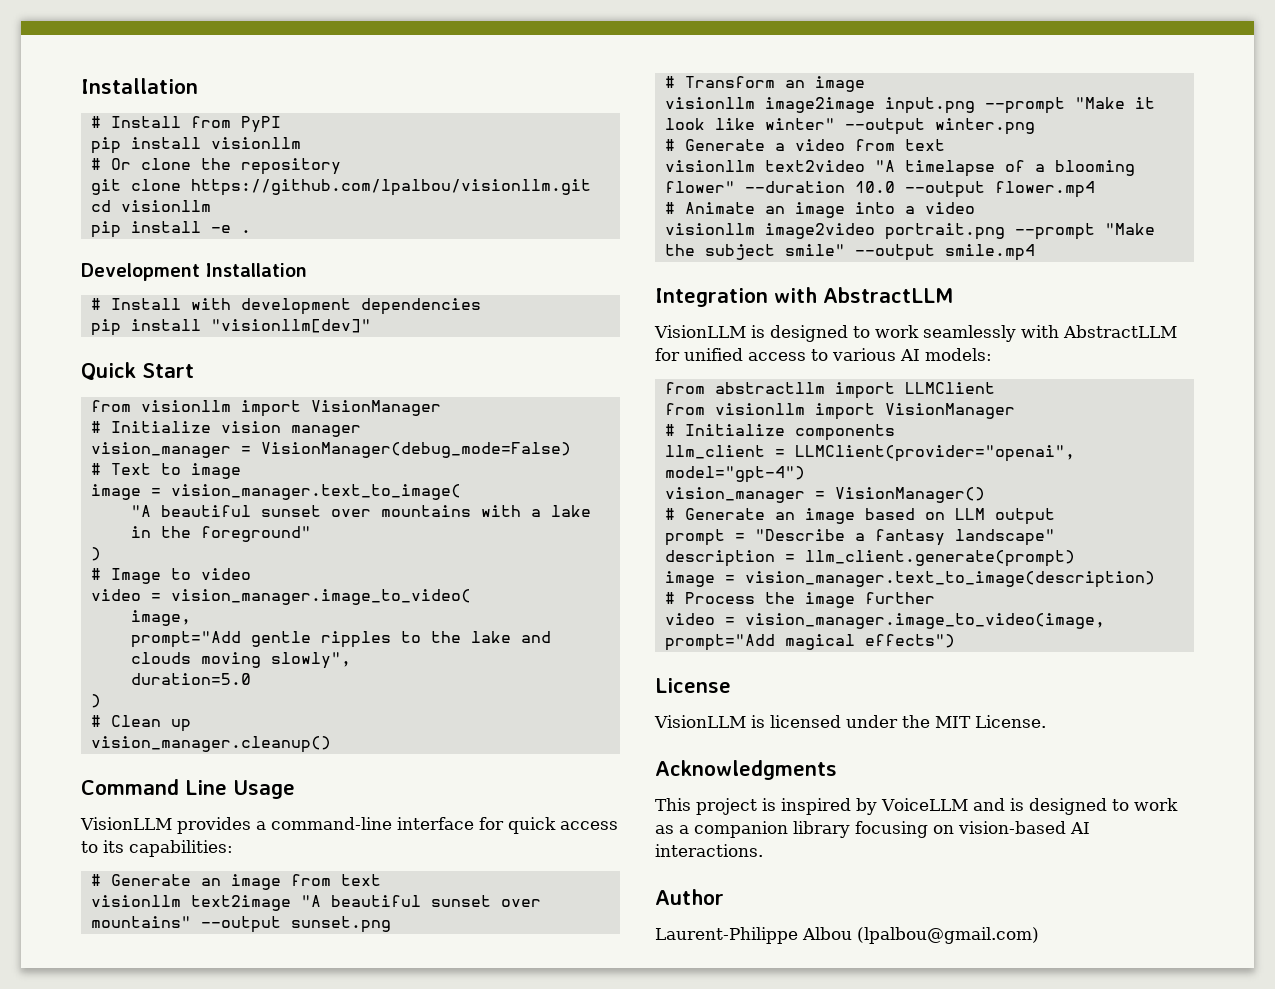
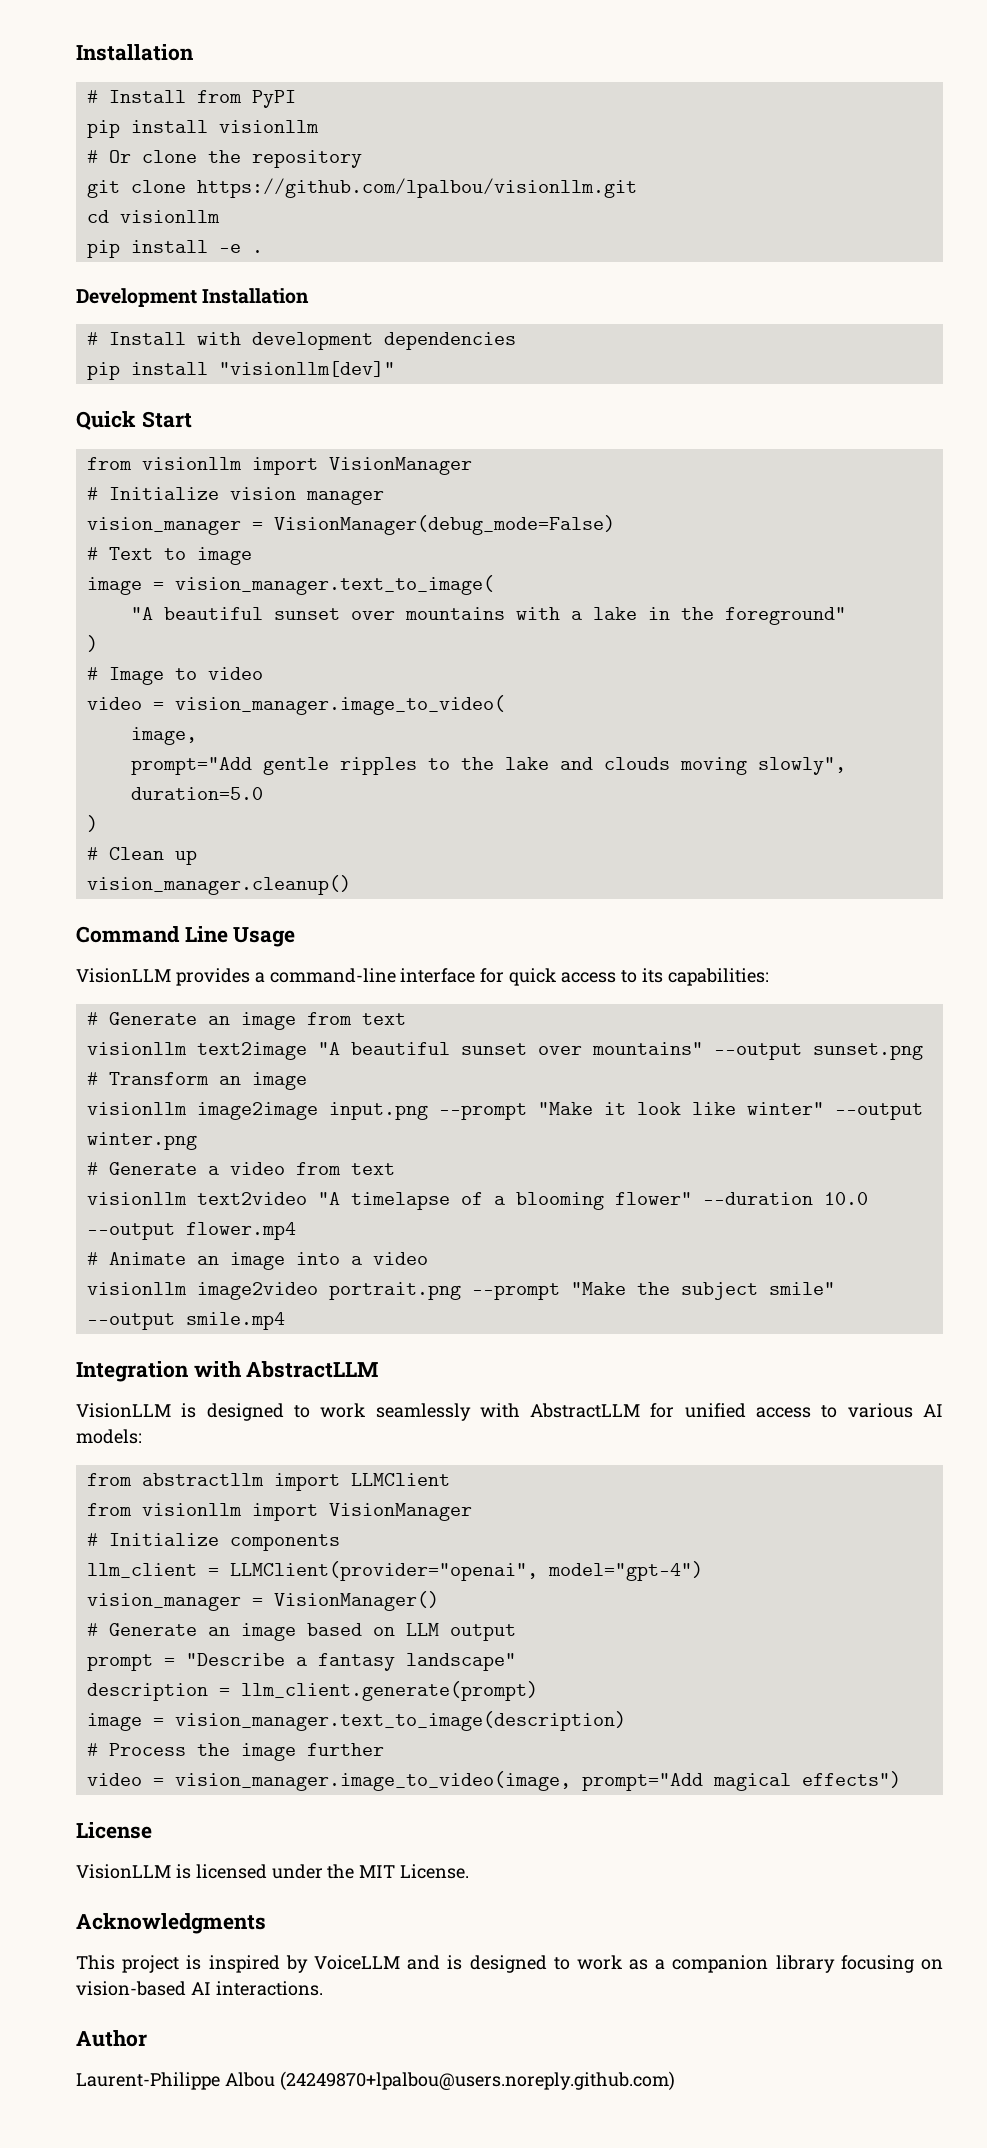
- Laurent-Philippe Albou (lpalbou@gmail.com)
+ Laurent-Philippe Albou (24249870+lpalbou@users.noreply.github.com)

